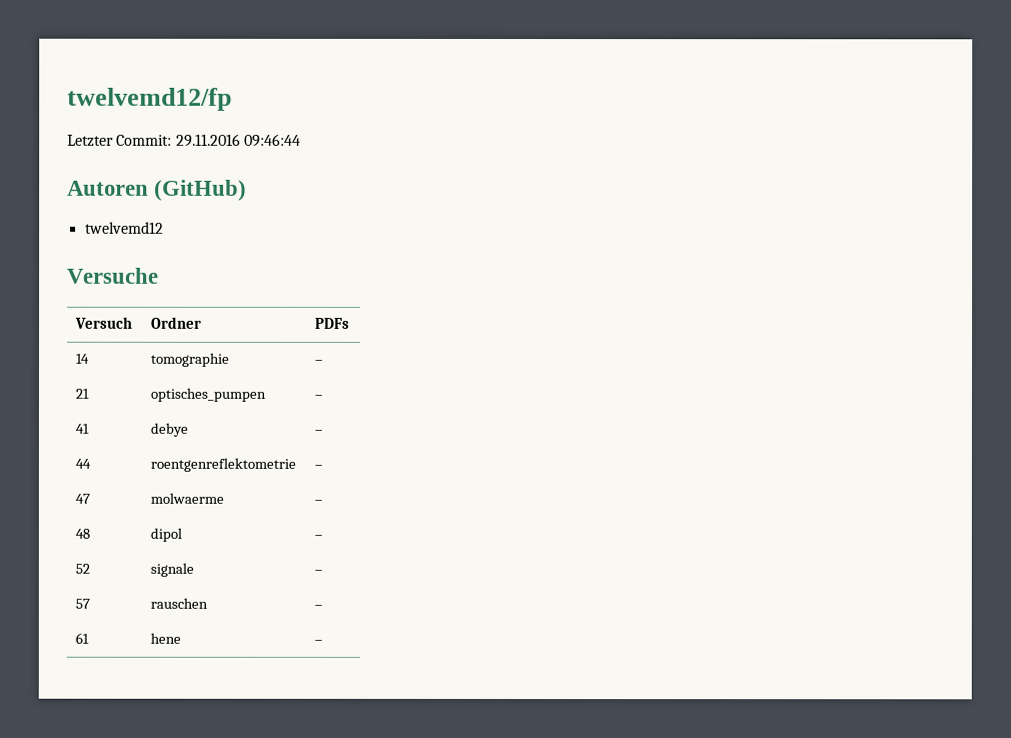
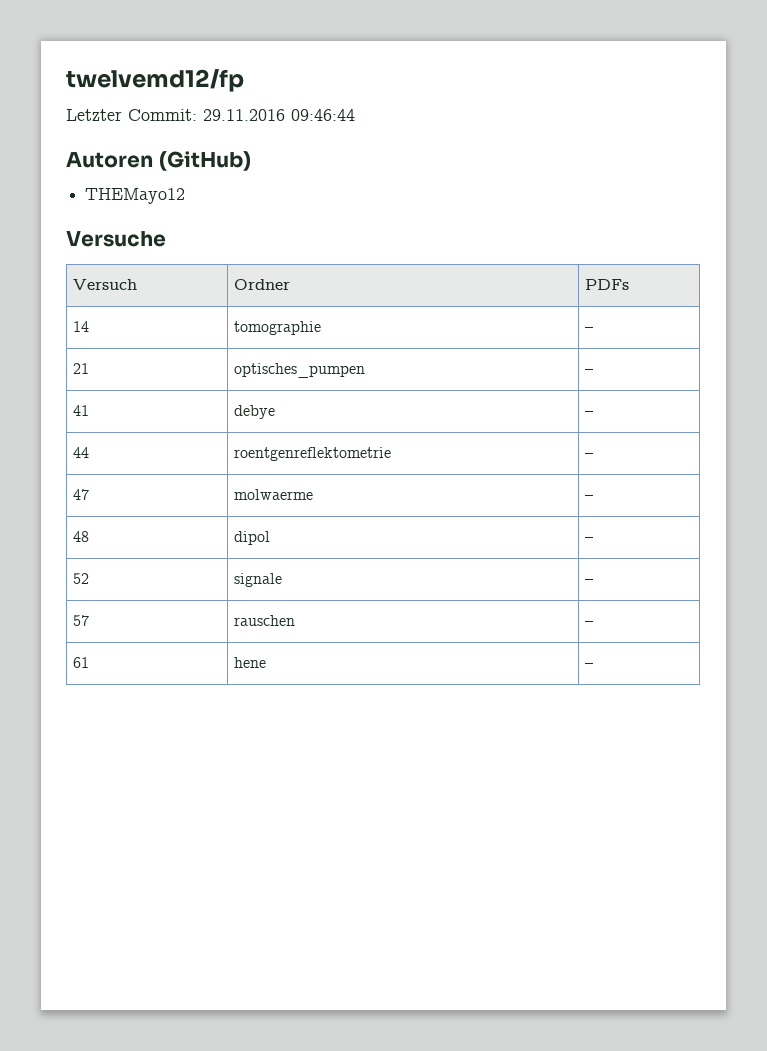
- twelvemd12
+ THEMayo12

